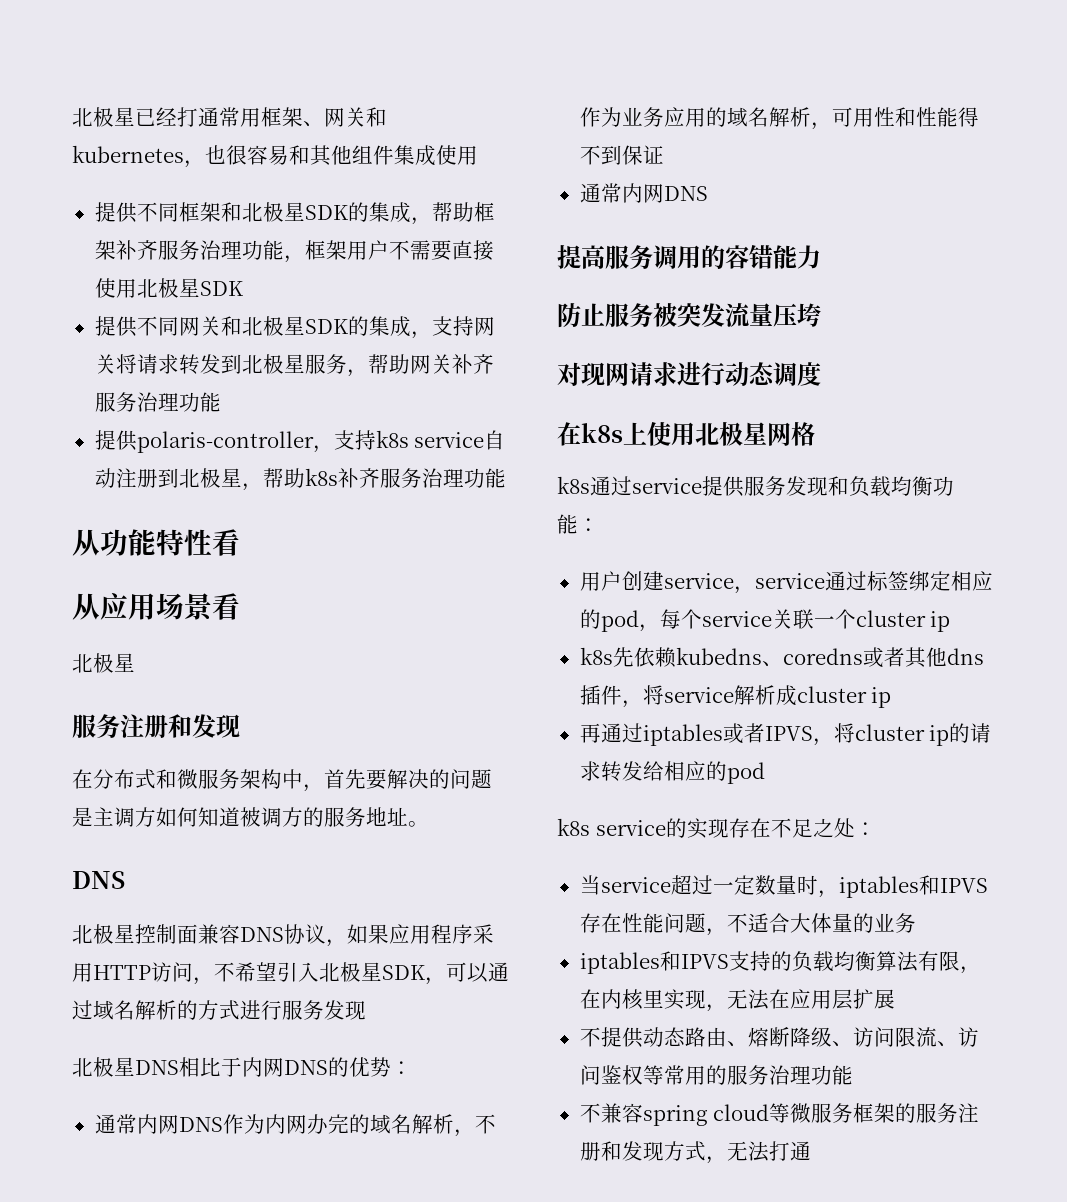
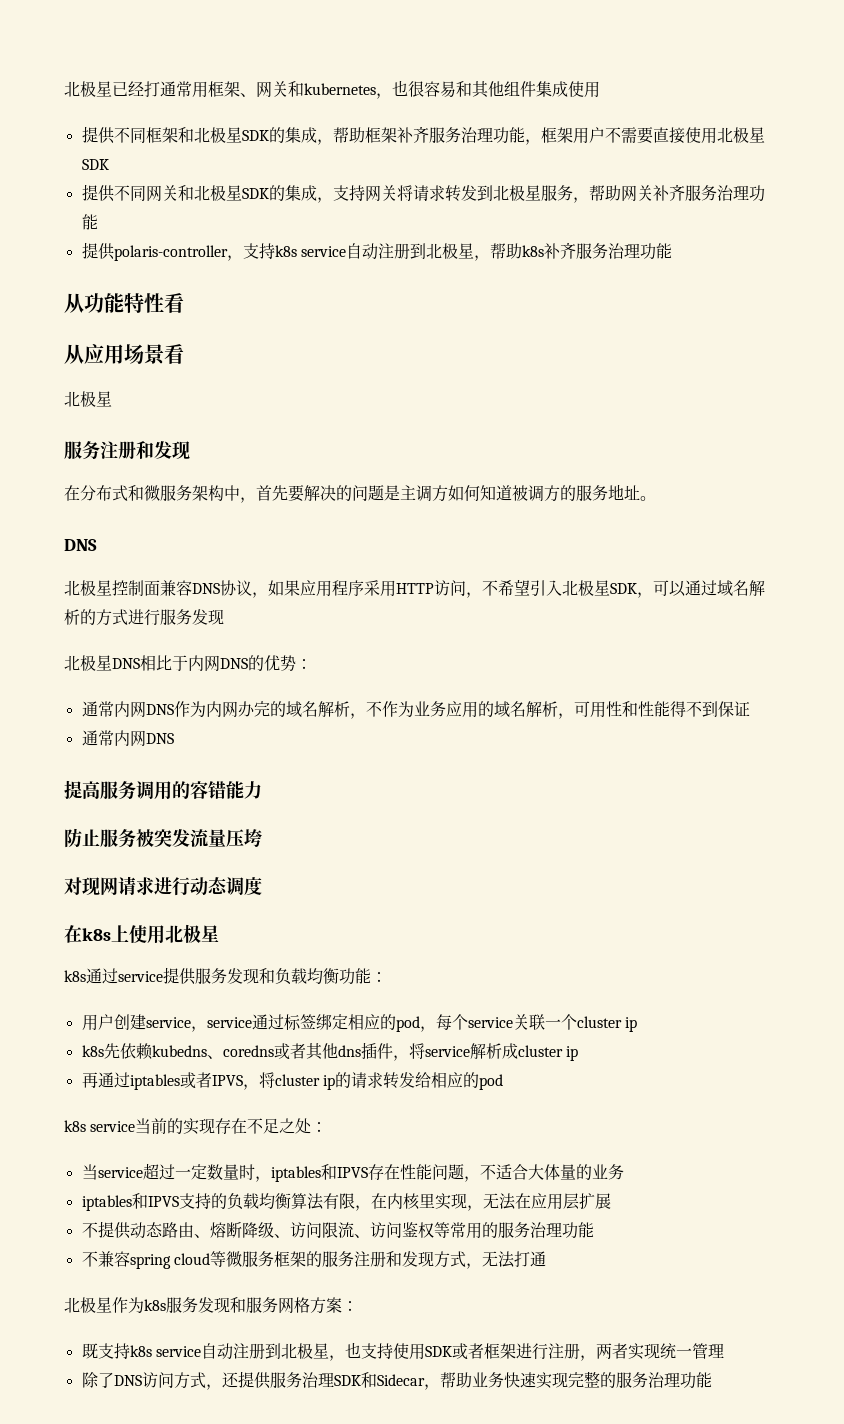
- 在k8s上使用北极星网格
+ 在k8s上使用北极星
- k8s service的实现存在不足之处：
+ k8s service当前的实现存在不足之处：
+ 北极星作为k8s服务发现和服务网格方案：
+ 既支持k8s service自动注册到北极星，也支持使用SDK或者框架进行注册，两者实现统一管理
+ 除了DNS访问方式，还提供服务治理SDK和Sidecar，帮助业务快速实现完整的服务治理功能

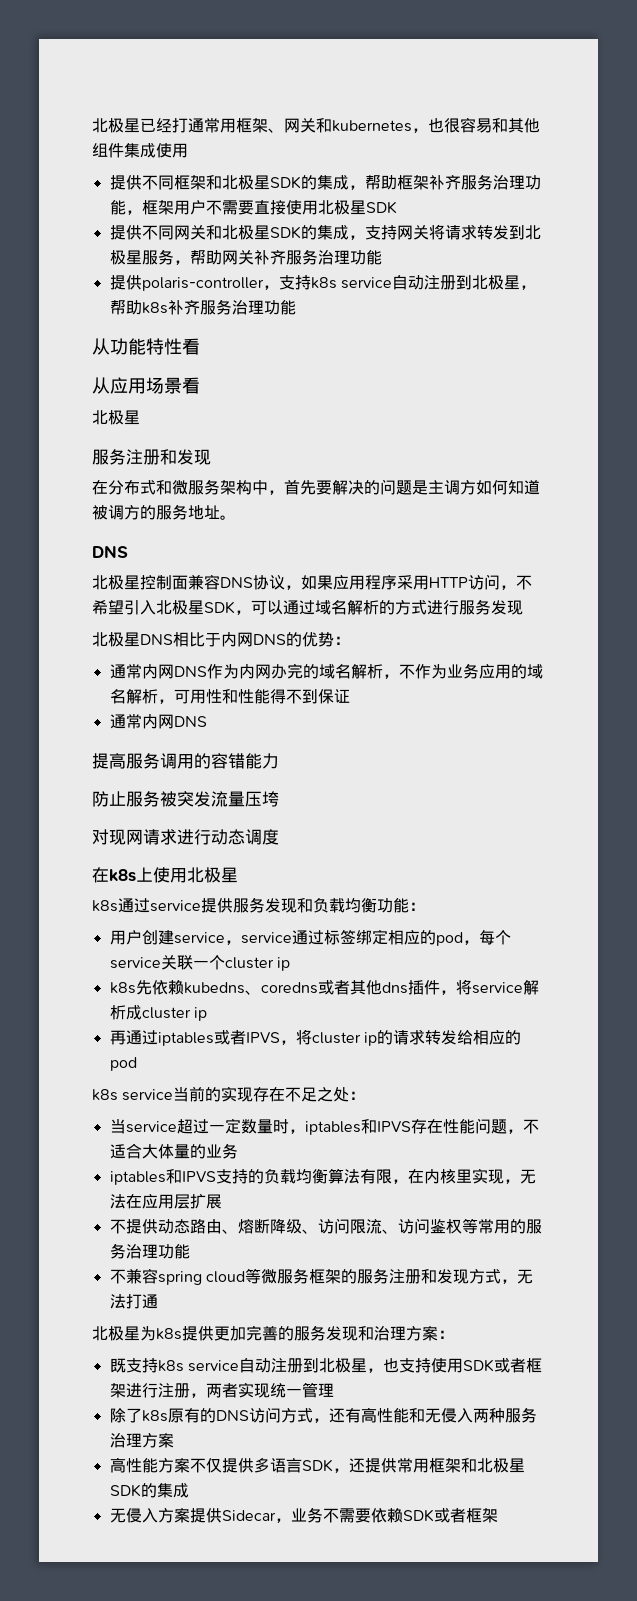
- 北极星作为k8s服务发现和服务网格方案：
+ 北极星为k8s提供更加完善的服务发现和治理方案：
- 除了DNS访问方式，还提供服务治理SDK和Sidecar，帮助业务快速实现完整的服务治理功能
+ 除了k8s原有的DNS访问方式，还有高性能和无侵入两种服务治理方案
+ 高性能方案不仅提供多语言SDK，还提供常用框架和北极星SDK的集成
+ 无侵入方案提供Sidecar，业务不需要依赖SDK或者框架

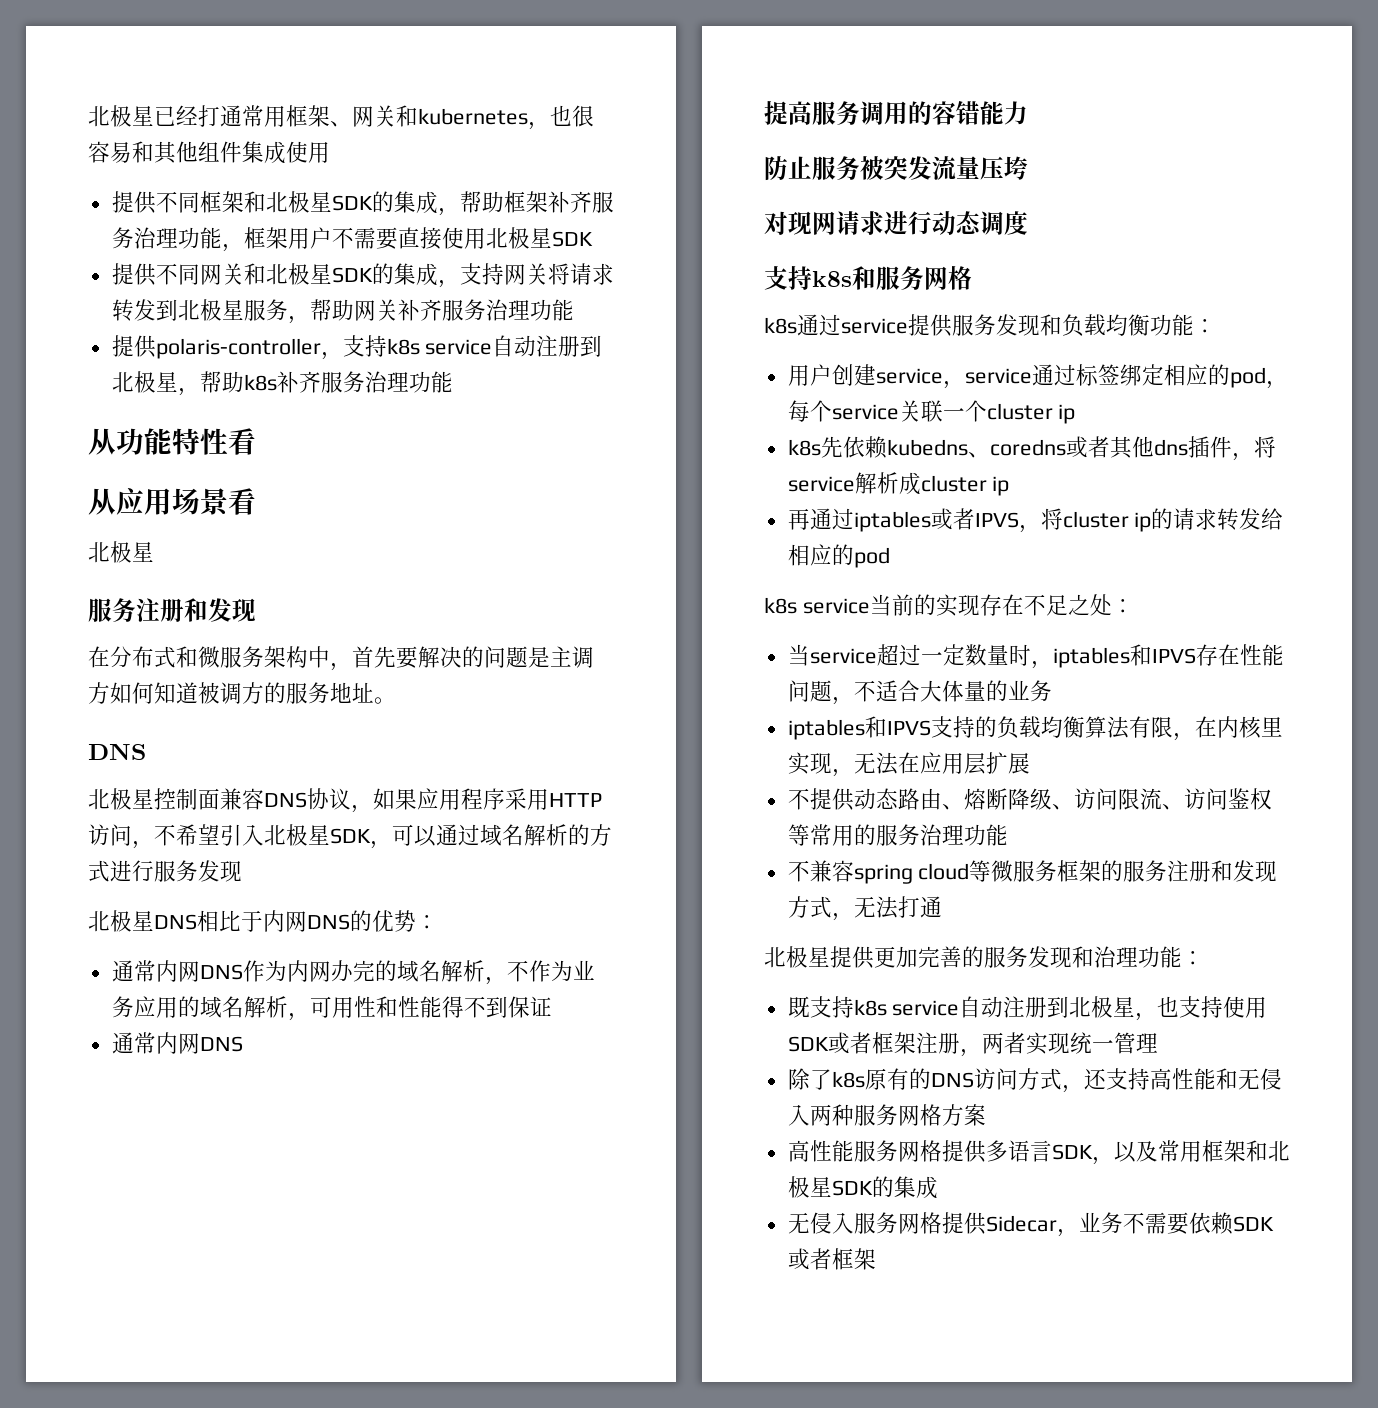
- 在k8s上使用北极星
+ 支持k8s和服务网格
- 北极星为k8s提供更加完善的服务发现和治理方案：
+ 北极星提供更加完善的服务发现和治理功能：
- 既支持k8s service自动注册到北极星，也支持使用SDK或者框架进行注册，两者实现统一管理
+ 既支持k8s service自动注册到北极星，也支持使用SDK或者框架注册，两者实现统一管理
- 除了k8s原有的DNS访问方式，还有高性能和无侵入两种服务治理方案
+ 除了k8s原有的DNS访问方式，还支持高性能和无侵入两种服务网格方案
- 高性能方案不仅提供多语言SDK，还提供常用框架和北极星SDK的集成
+ 高性能服务网格提供多语言SDK，以及常用框架和北极星SDK的集成
- 无侵入方案提供Sidecar，业务不需要依赖SDK或者框架
+ 无侵入服务网格提供Sidecar，业务不需要依赖SDK或者框架

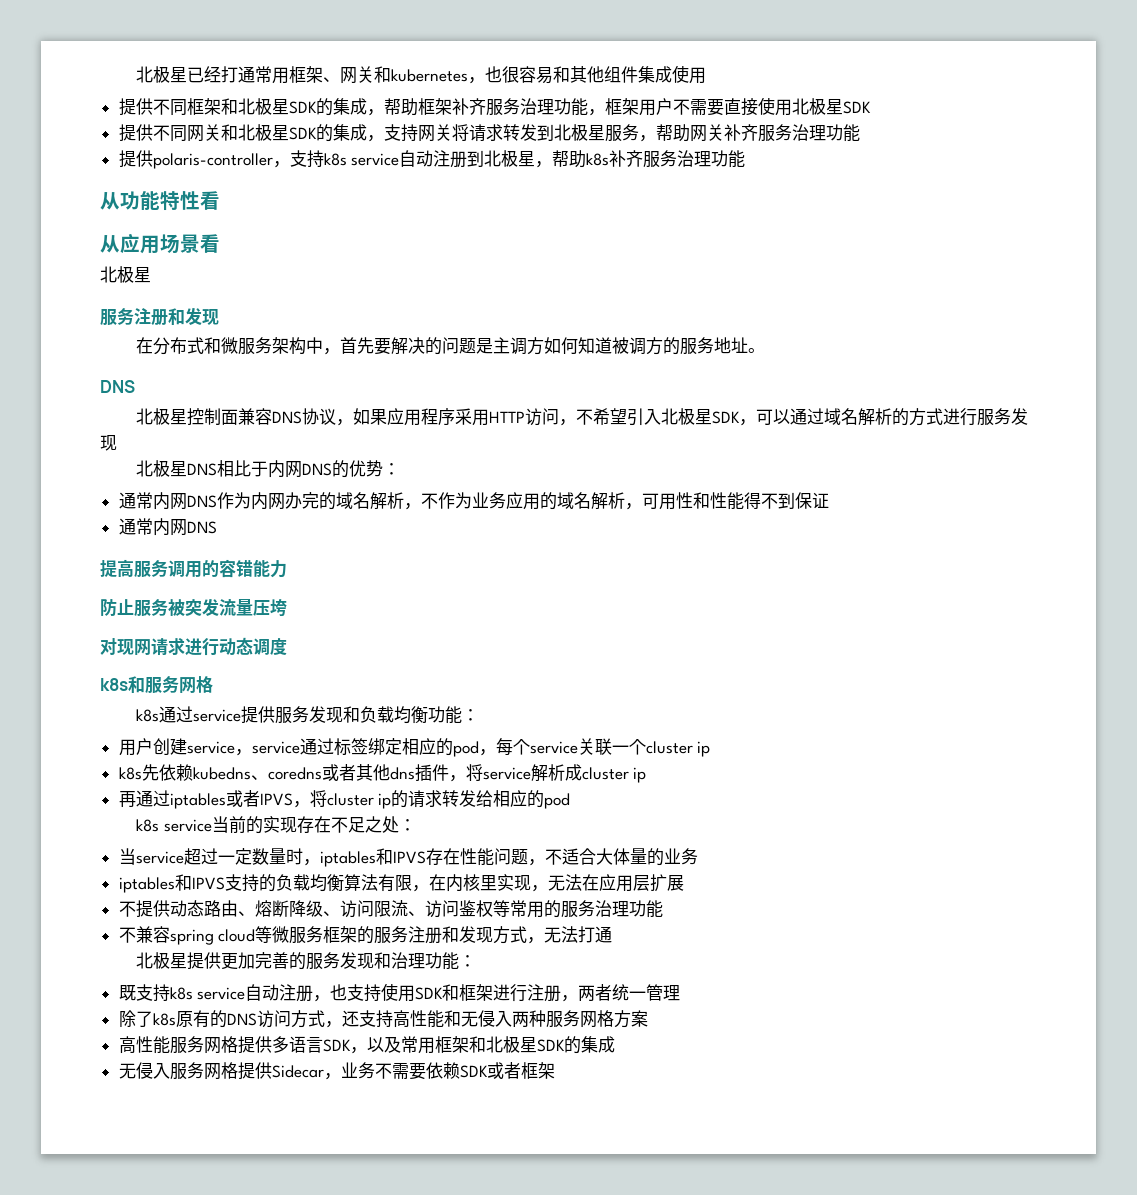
- 支持k8s和服务网格
+ k8s和服务网格
- 既支持k8s service自动注册到北极星，也支持使用SDK或者框架注册，两者实现统一管理
+ 既支持k8s service自动注册，也支持使用SDK和框架进行注册，两者统一管理

